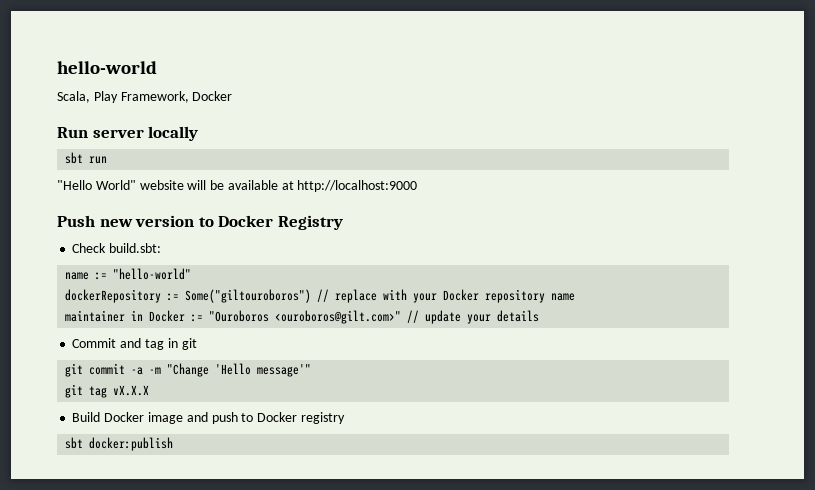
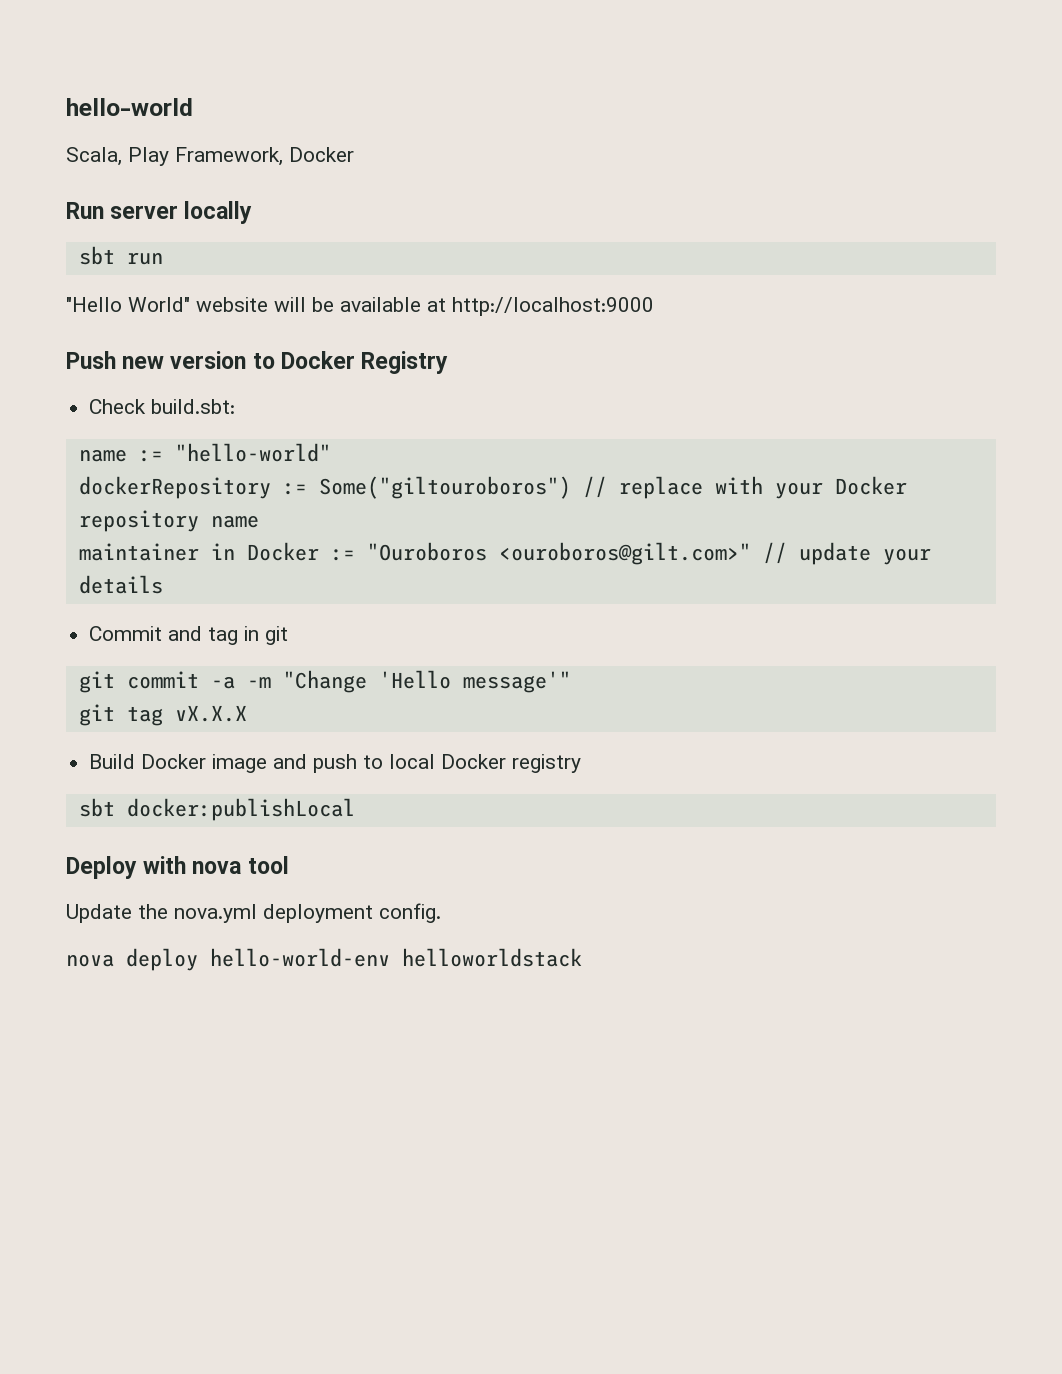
- Build Docker image and push to Docker registry
+ Build Docker image and push to local Docker registry
- sbt docker:publish
+ sbt docker:publishLocal
+ Deploy with nova tool
+ Update the nova.yml deployment config.
+ nova deploy hello-world-env helloworldstack

